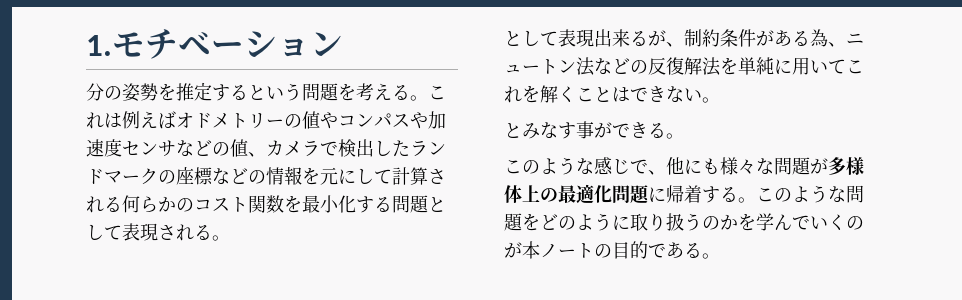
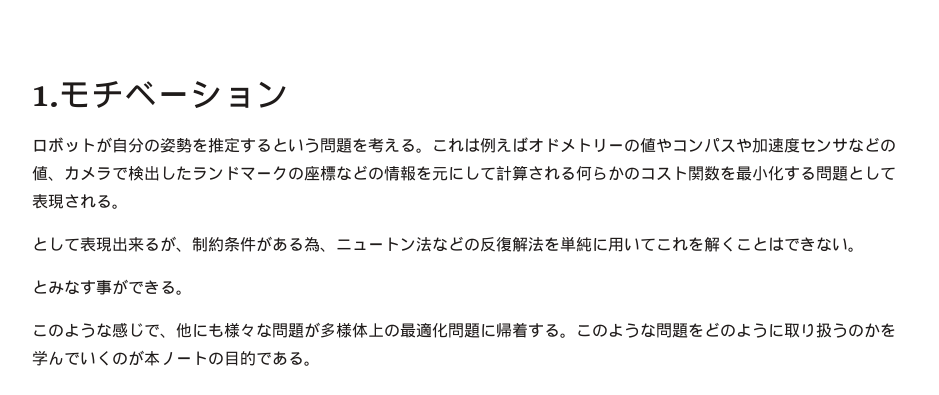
- 分の姿勢を推定するという問題を考える。
+ ロボットが自分の姿勢を推定するという問題を考える。

